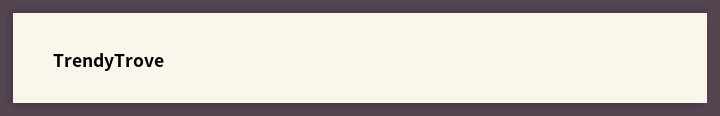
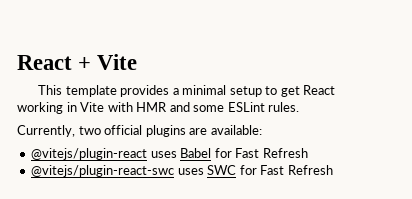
- TrendyTrove
+ React + Vite
+ This template provides a minimal setup to get React working in Vite with HMR and some ESLint rules.
+ Currently, two official plugins are available:
+ @vitejs/plugin-react uses Babel for Fast Refresh
+ @vitejs/plugin-react-swc uses SWC for Fast Refresh

